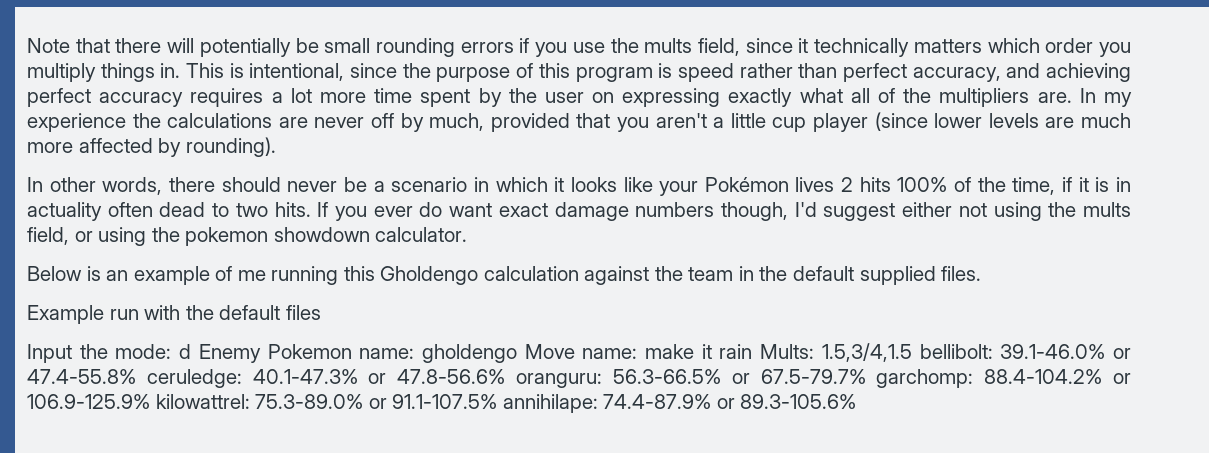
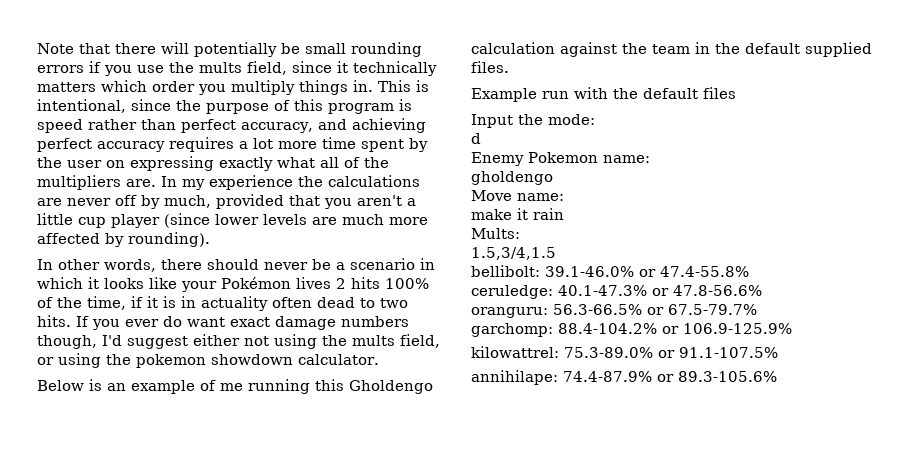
- Input the mode: d Enemy Pokemon name: gholdengo Move name: make it rain Mults: 1.5,3/4,1.5 bellibolt: 39.1-46.0% or 47.4-55.8% ceruledge: 40.1-47.3% or 47.8-56.6% oranguru: 56.3-66.5% or 67.5-79.7% garchomp: 88.4-104.2% or 106.9-125.9% kilowattrel: 75.3-89.0% or 91.1-107.5% annihilape: 74.4-87.9% or 89.3-105.6%
+ Input the mode:
+ d
+ Enemy Pokemon name:
+ gholdengo
+ Move name:
+ make it rain
+ Mults:
+ 1.5,3/4,1.5
+ bellibolt: 39.1-46.0% or 47.4-55.8%
+ ceruledge: 40.1-47.3% or 47.8-56.6%
+ oranguru: 56.3-66.5% or 67.5-79.7%
+ garchomp: 88.4-104.2% or 106.9-125.9%
+ kilowattrel: 75.3-89.0% or 91.1-107.5%
+ annihilape: 74.4-87.9% or 89.3-105.6%

